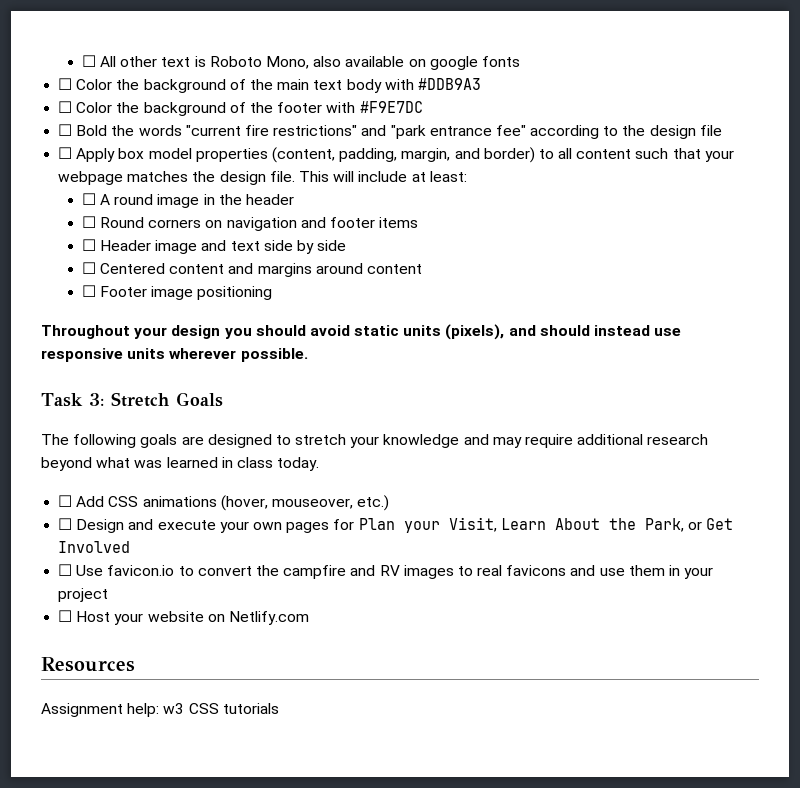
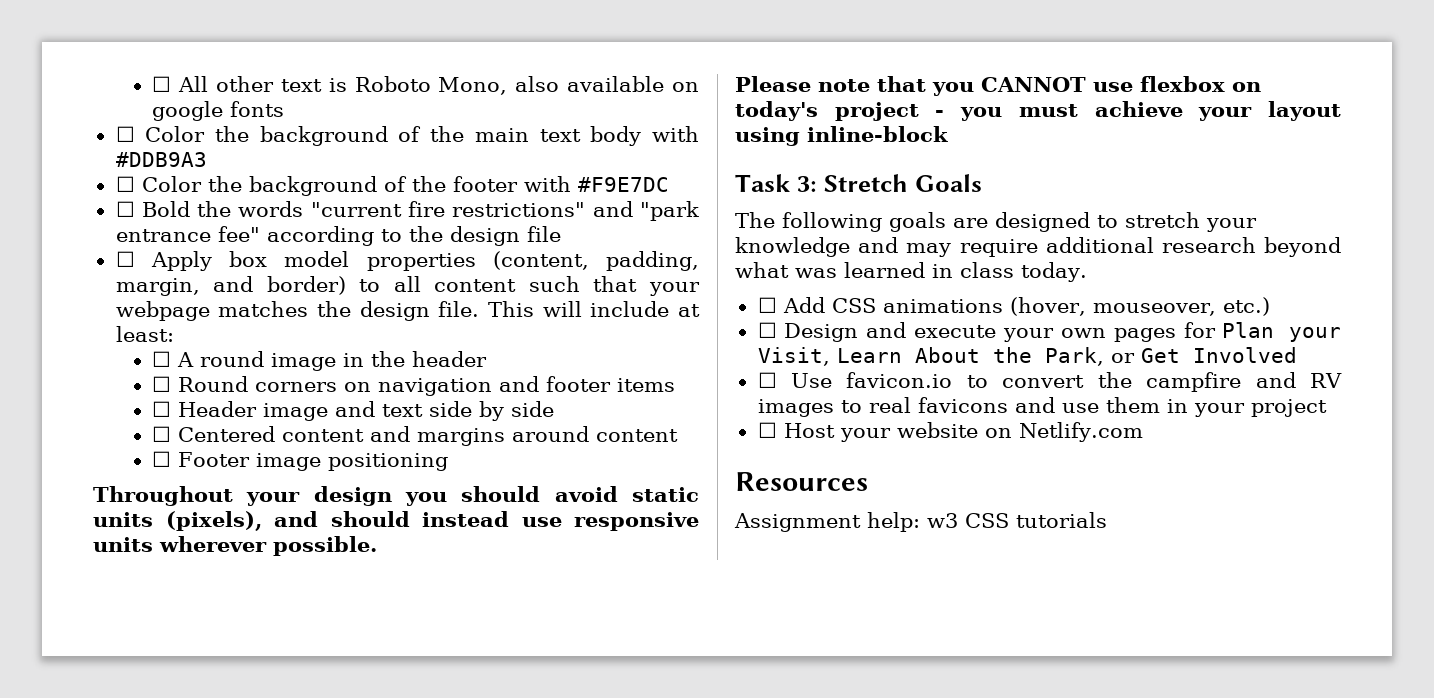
+ Please note that you CANNOT use flexbox on today's project - you must achieve your layout using inline-block

